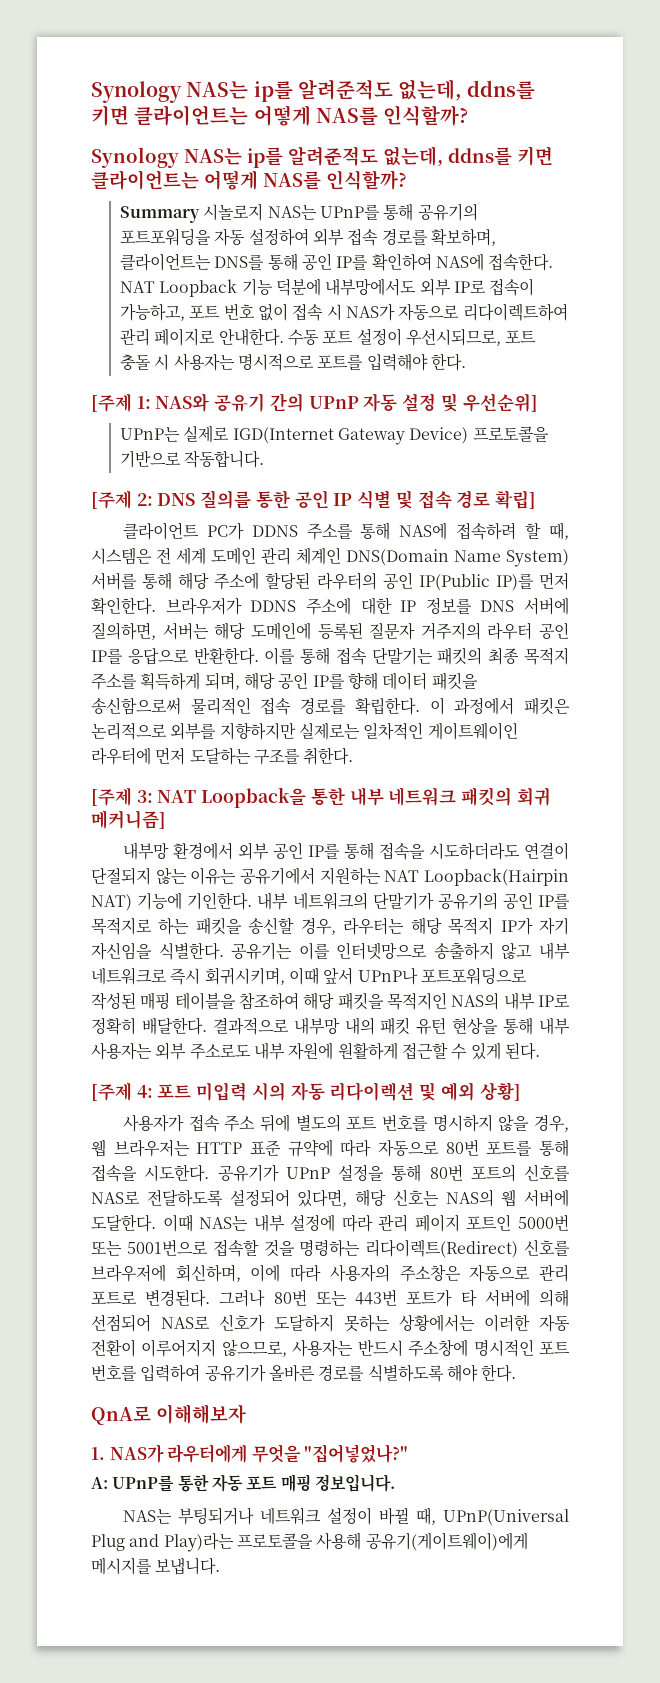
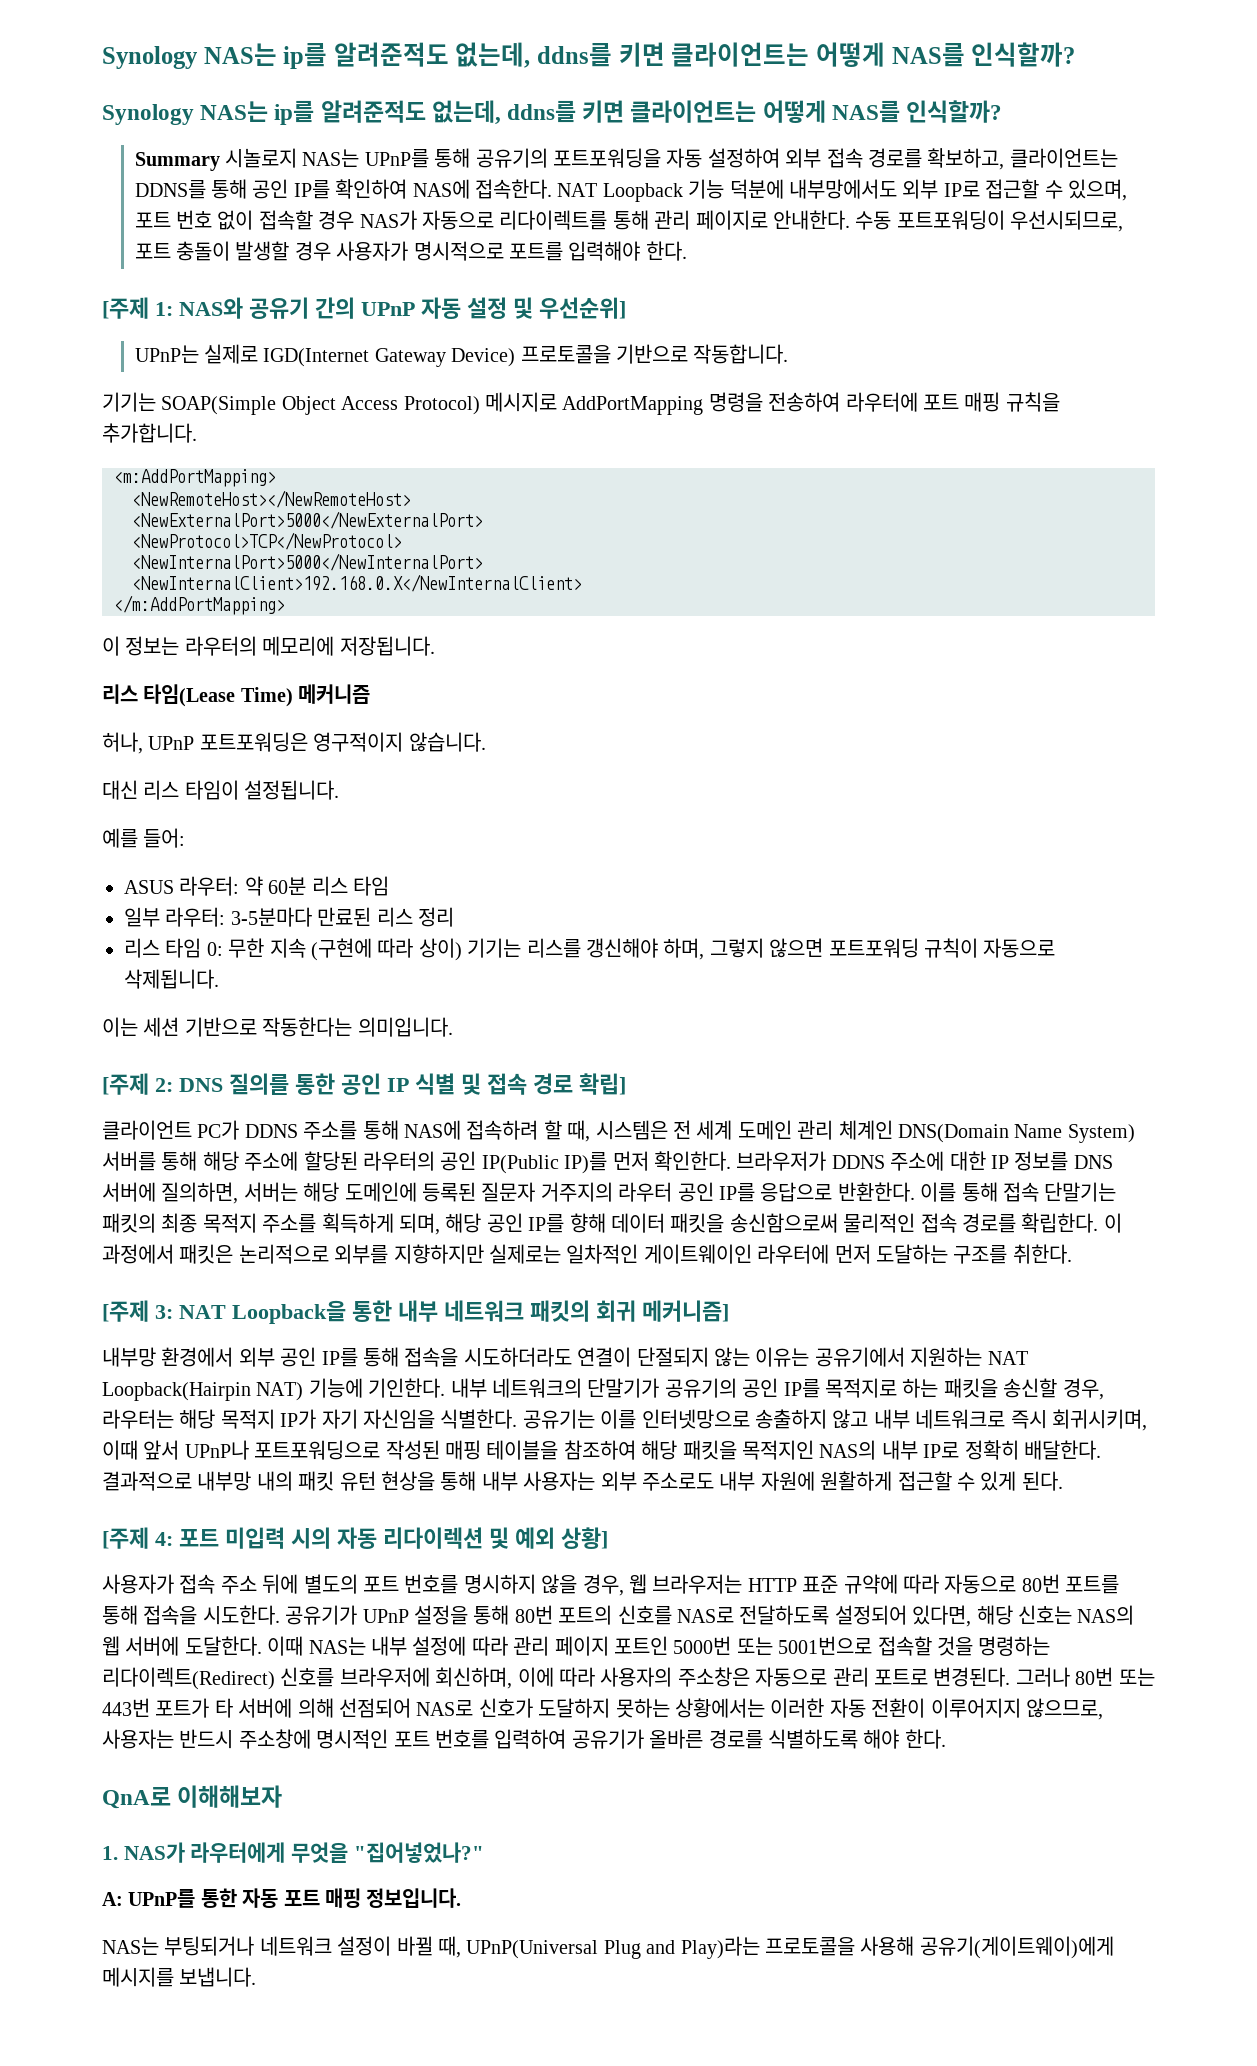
- Summary 시놀로지 NAS는 UPnP를 통해 공유기의 포트포워딩을 자동 설정하여 외부 접속 경로를 확보하며, 클라이언트는 DNS를 통해 공인 IP를 확인하여 NAS에 접속한다.
+ Summary 시놀로지 NAS는 UPnP를 통해 공유기의 포트포워딩을 자동 설정하여 외부 접속 경로를 확보하고, 클라이언트는 DDNS를 통해 공인 IP를 확인하여 NAS에 접속한다.
- NAT Loopback 기능 덕분에 내부망에서도 외부 IP로 접속이 가능하고, 포트 번호 없이 접속 시 NAS가 자동으로 리다이렉트하여 관리 페이지로 안내한다. 수동 포트 설정이 우선시되므로, 포트 충돌 시 사용자는 명시적으로 포트를 입력해야 한다.
+ NAT Loopback 기능 덕분에 내부망에서도 외부 IP로 접근할 수 있으며, 포트 번호 없이 접속할 경우 NAS가 자동으로 리다이렉트를 통해 관리 페이지로 안내한다. 수동 포트포워딩이 우선시되므로, 포트 충돌이 발생할 경우 사용자가 명시적으로 포트를 입력해야 한다.
+ 기기는 SOAP(Simple Object Access Protocol) 메시지로 AddPortMapping 명령을 전송하여 라우터에 포트 매핑 규칙을 추가합니다.
+ <m:AddPortMapping>
+ <NewRemoteHost></NewRemoteHost>
+ <NewExternalPort>5000</NewExternalPort>
+ <NewProtocol>TCP</NewProtocol>
+ <NewInternalPort>5000</NewInternalPort>
+ <NewInternalClient>192.168.0.X</NewInternalClient>
+ </m:AddPortMapping>
+ 이 정보는 라우터의 메모리에 저장됩니다.
+ 리스 타임(Lease Time) 메커니즘
+ 허나, UPnP 포트포워딩은 영구적이지 않습니다.
+ 대신 리스 타임이 설정됩니다.
+ 예를 들어:
+ ASUS 라우터: 약 60분 리스 타임
+ 일부 라우터: 3-5분마다 만료된 리스 정리
+ 리스 타임 0: 무한 지속 (구현에 따라 상이) 기기는 리스를 갱신해야 하며, 그렇지 않으면 포트포워딩 규칙이 자동으로 삭제됩니다.
+ 이는 세션 기반으로 작동한다는 의미입니다.

